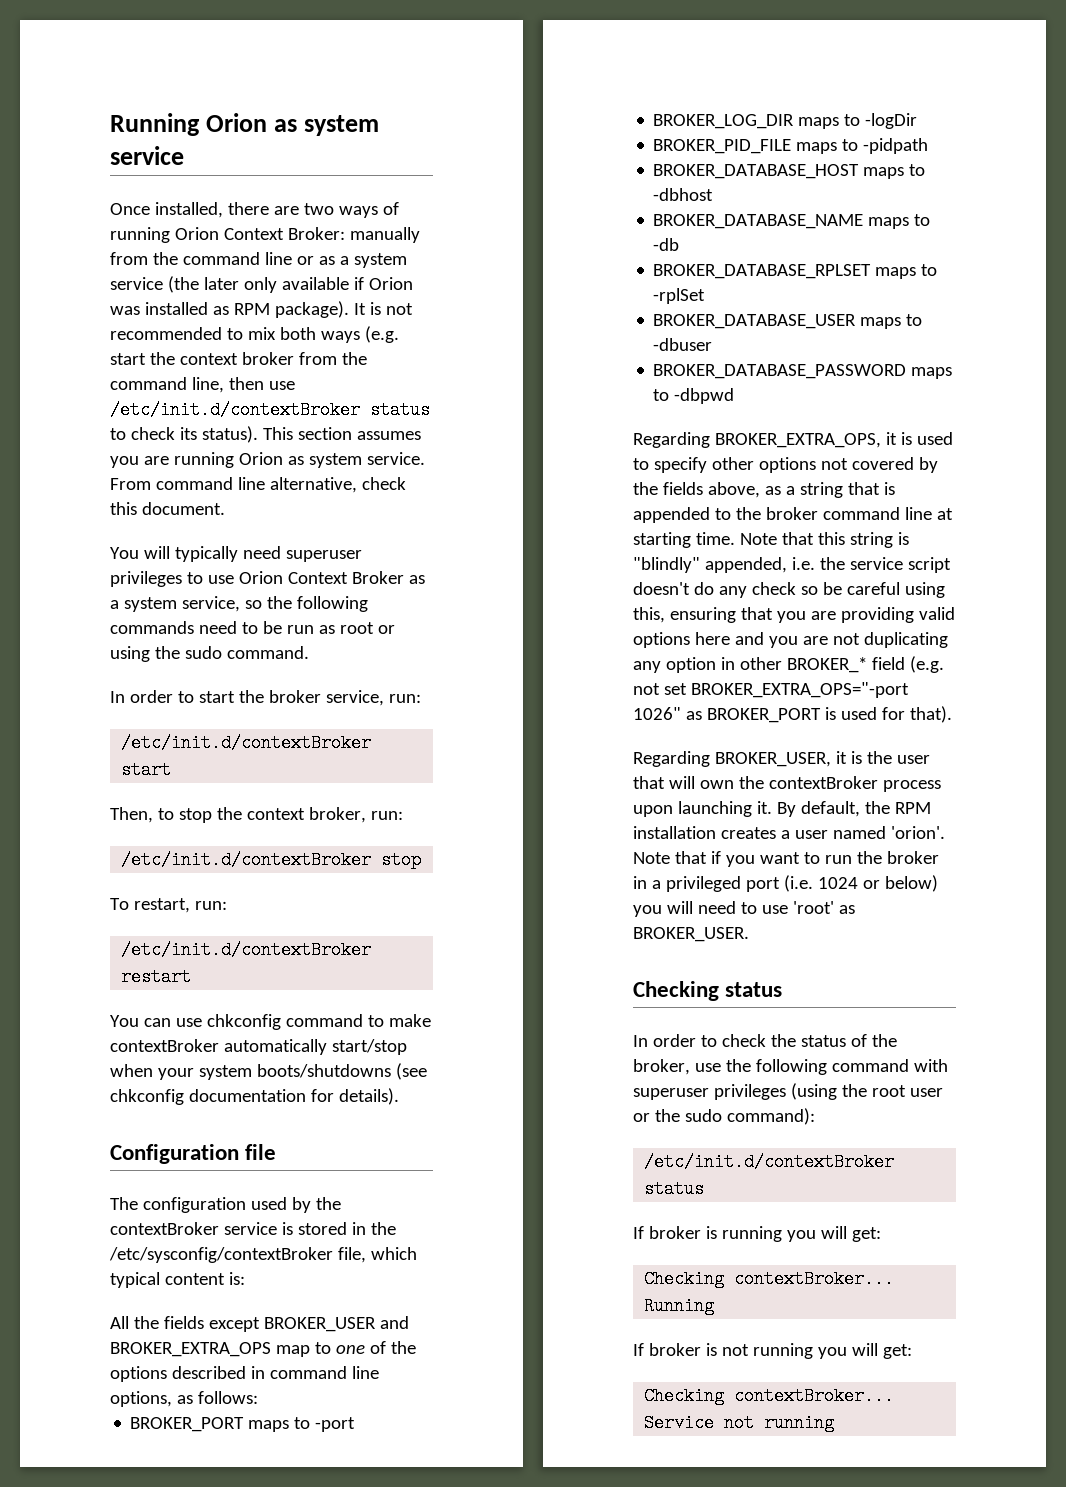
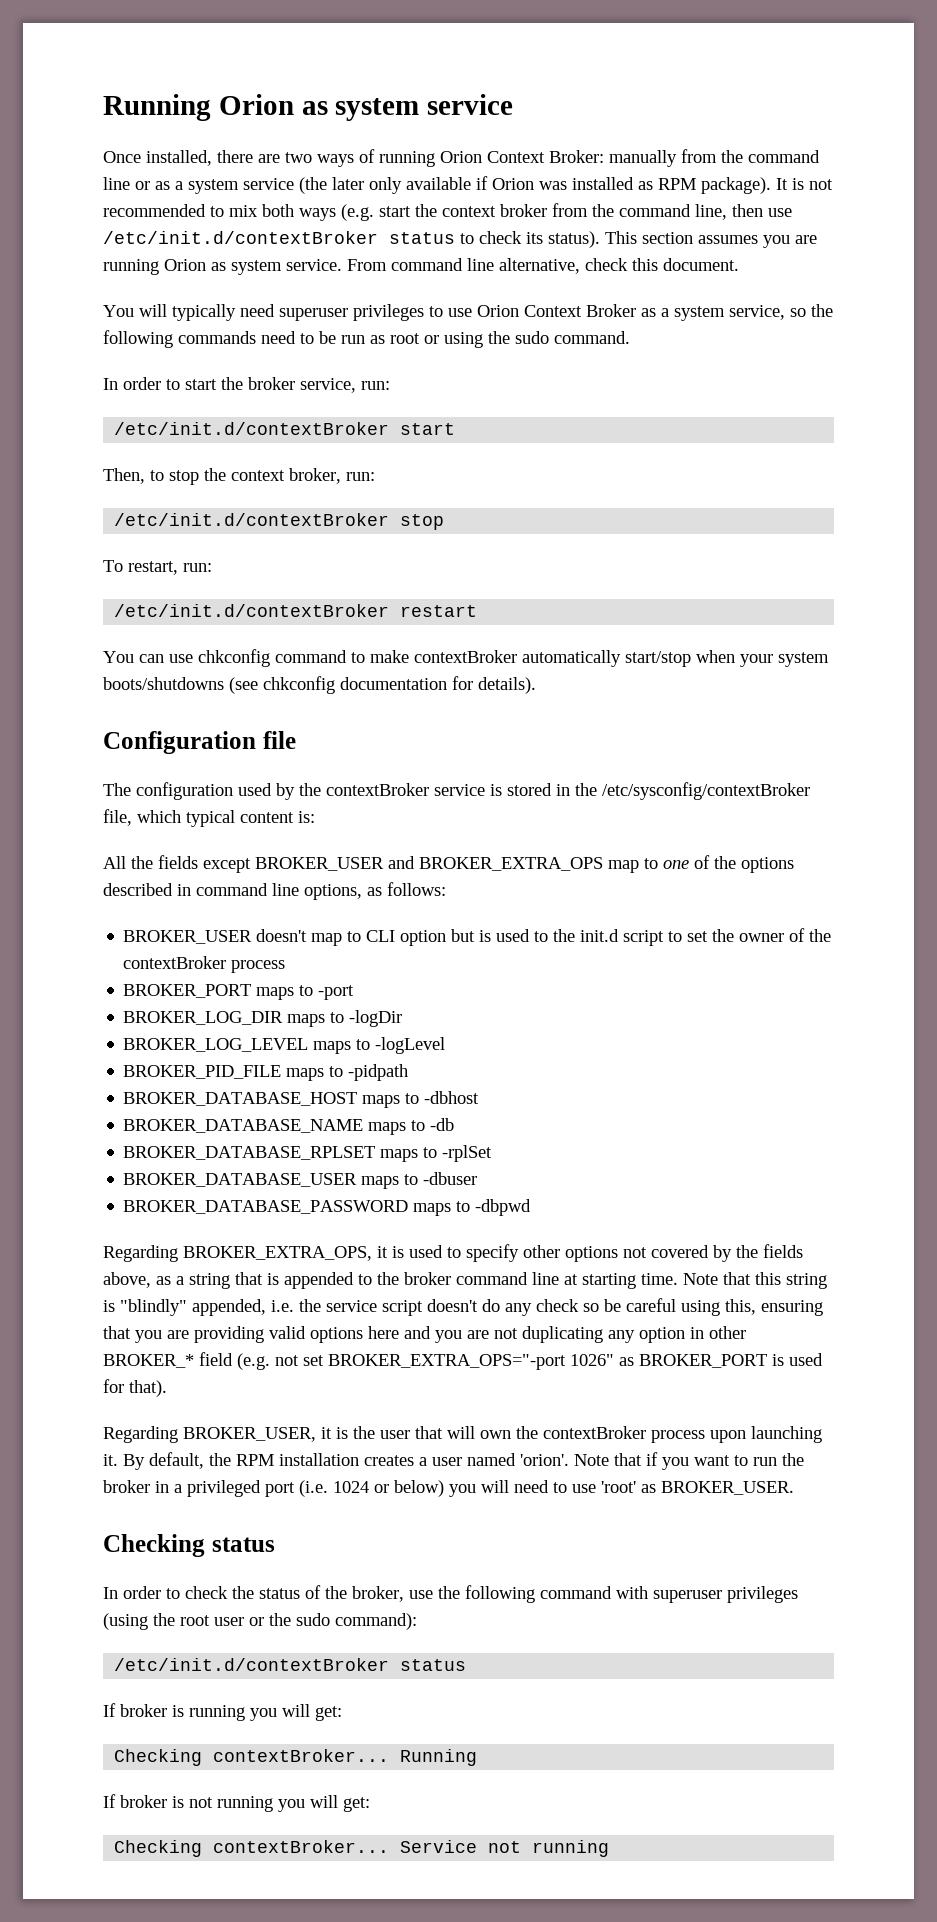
+ BROKER_USER doesn't map to CLI option but is used to the init.d script to set the owner of the contextBroker process
+ BROKER_LOG_LEVEL maps to -logLevel

